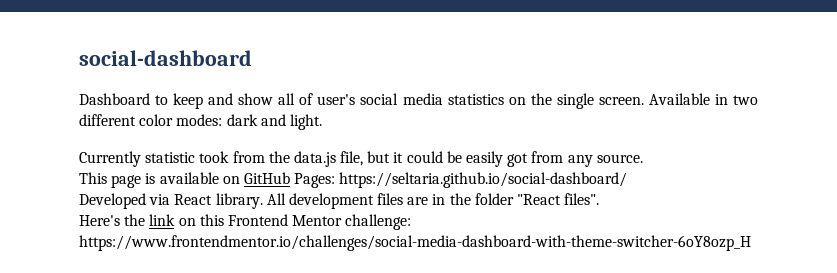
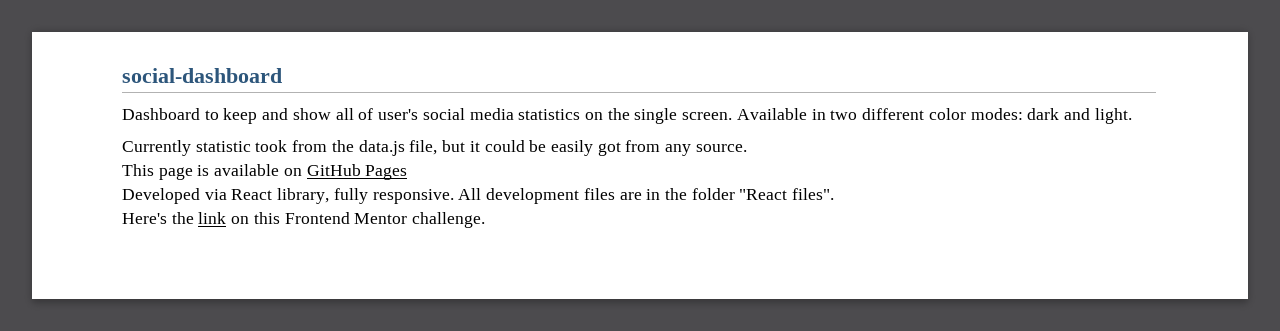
- This page is available on GitHub Pages: https://seltaria.github.io/social-dashboard/
+ This page is available on GitHub Pages
- Developed via React library.
+ Developed via React library, fully responsive.
- Here's the link on this Frontend Mentor challenge: https://www.frontendmentor.io/challenges/social-media-dashboard-with-theme-switcher-6oY8ozp_H
+ Here's the link on this Frontend Mentor challenge.

